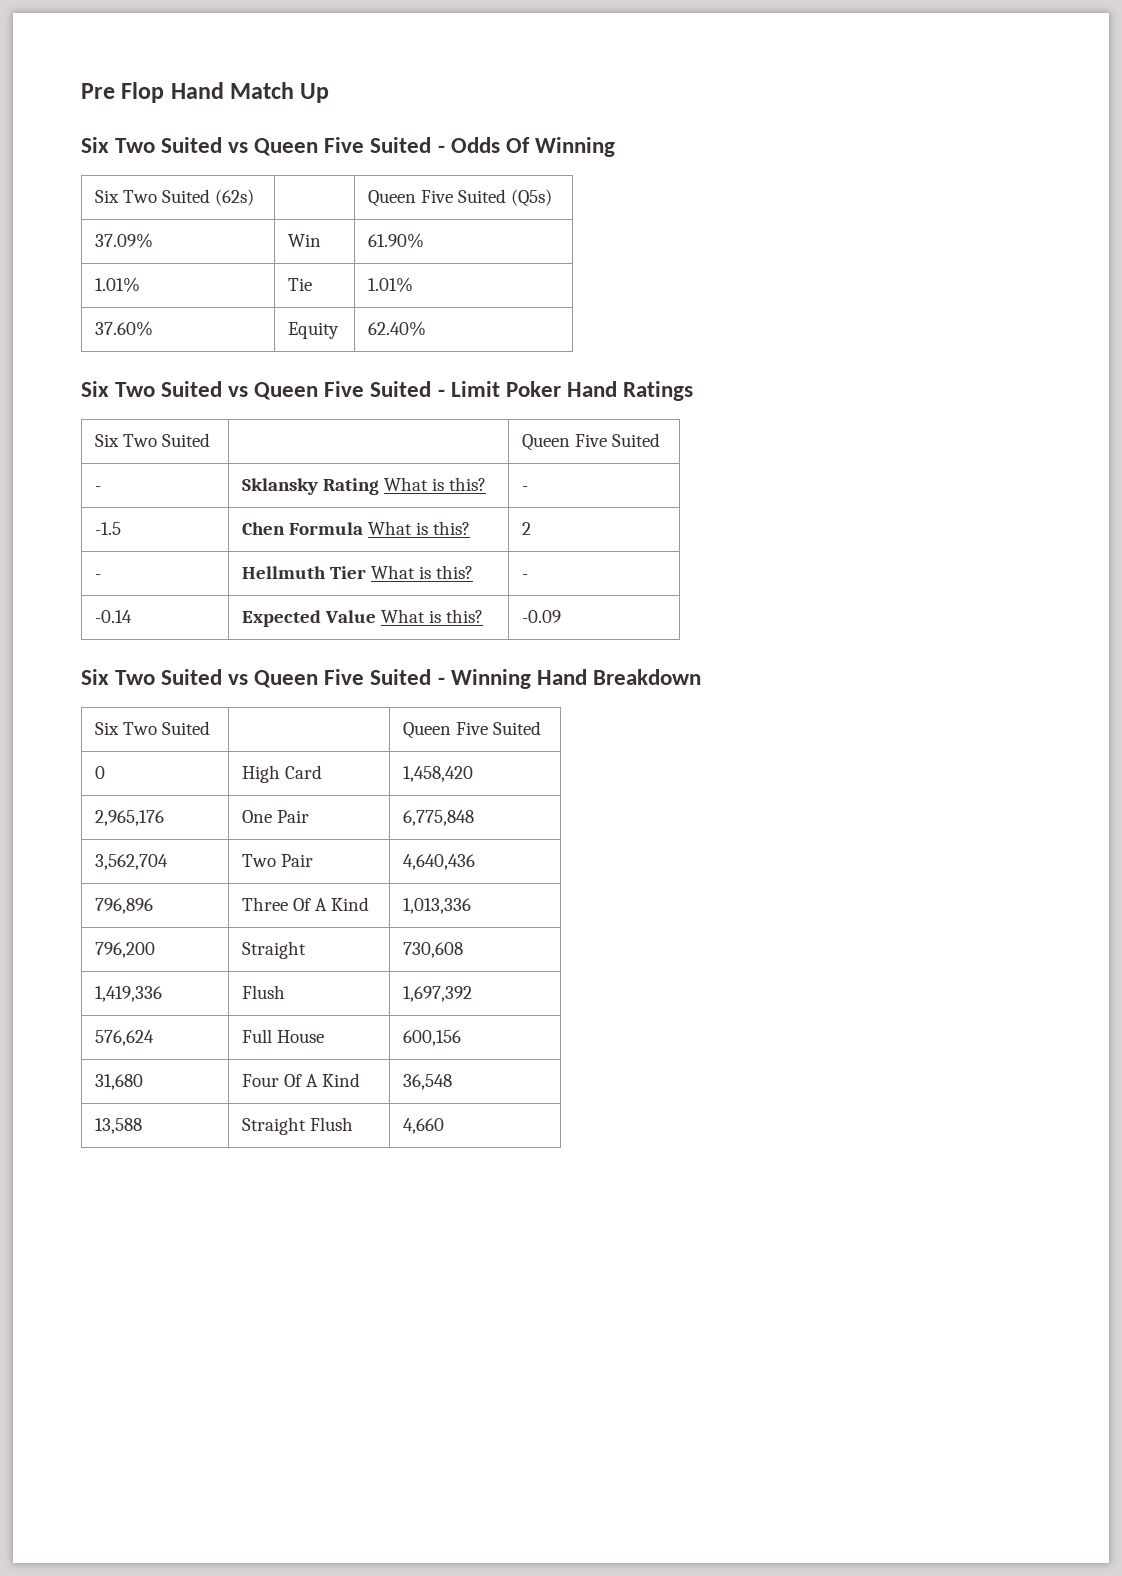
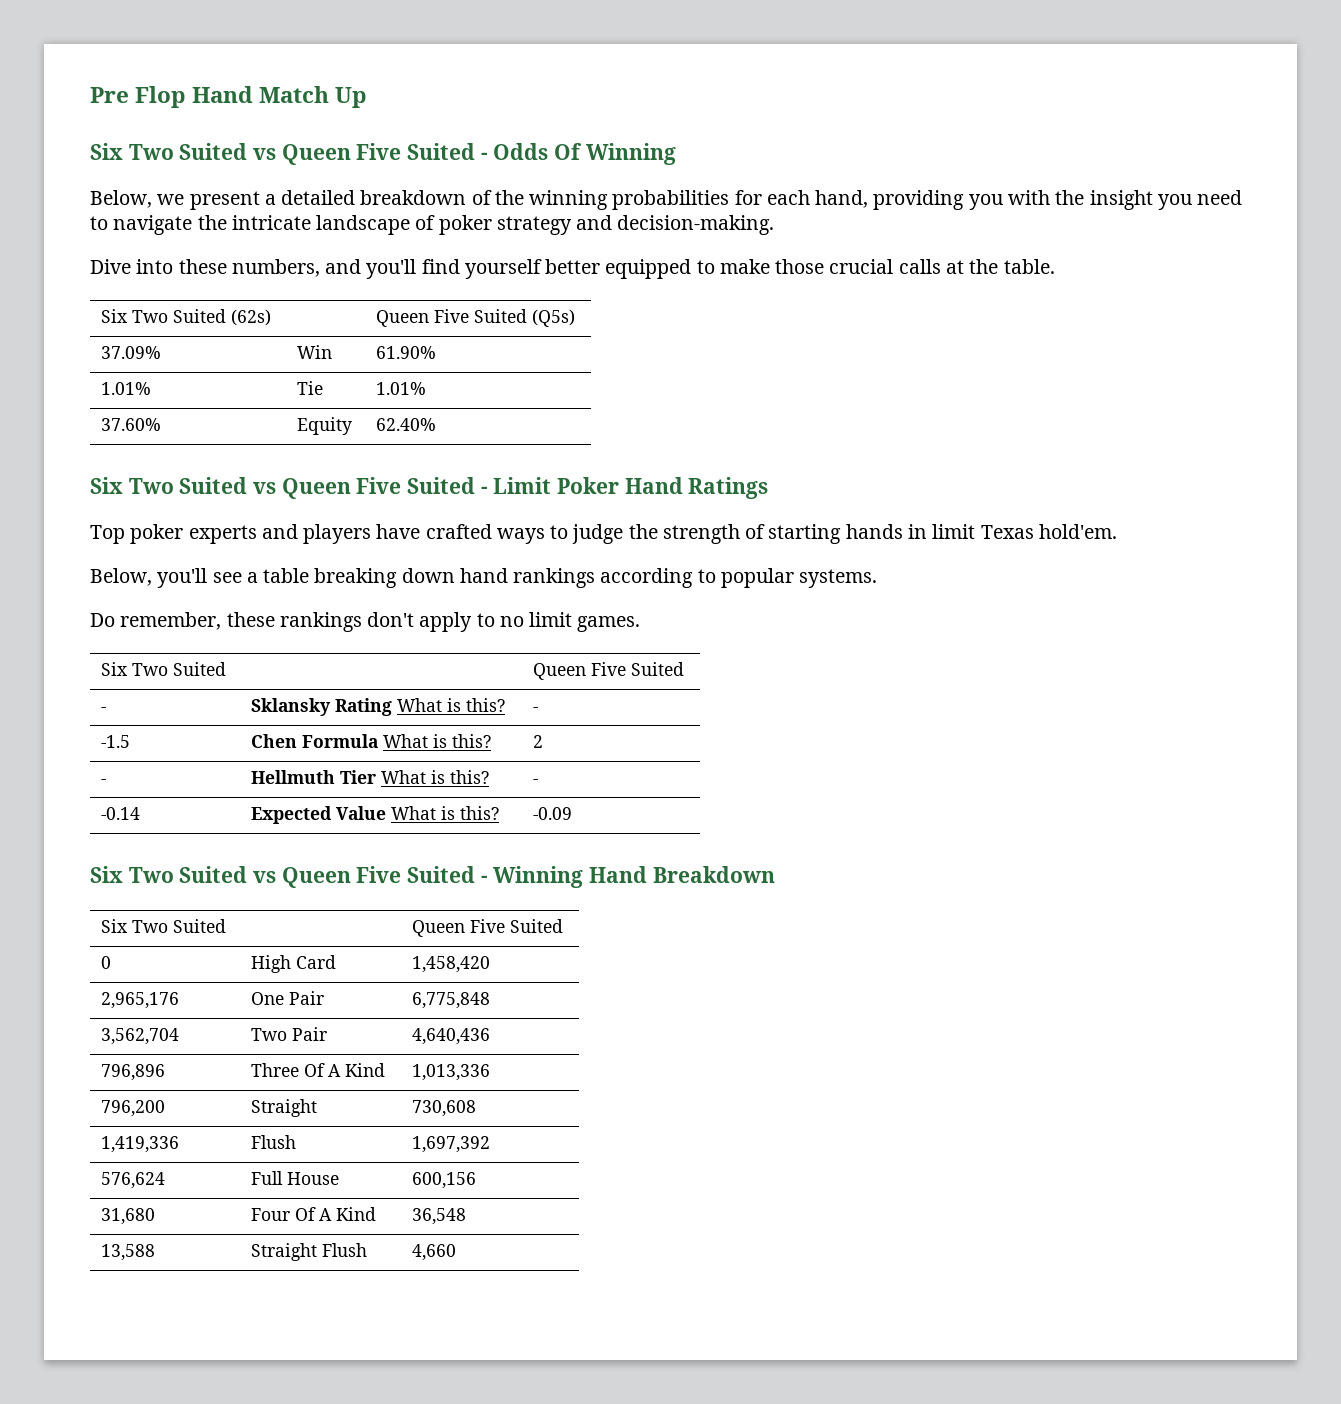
+ Below, we present a detailed breakdown of the winning probabilities for each hand, providing you with the insight you need to navigate the intricate landscape of poker strategy and decision-making.
+ Dive into these numbers, and you'll find yourself better equipped to make those crucial calls at the table.
+ Top poker experts and players have crafted ways to judge the strength of starting hands in limit Texas hold'em.
+ Below, you'll see a table breaking down hand rankings according to popular systems.
+ Do remember, these rankings don't apply to no limit games.

